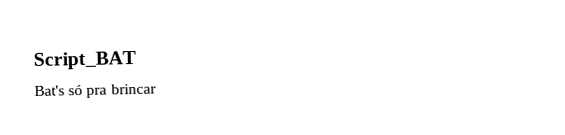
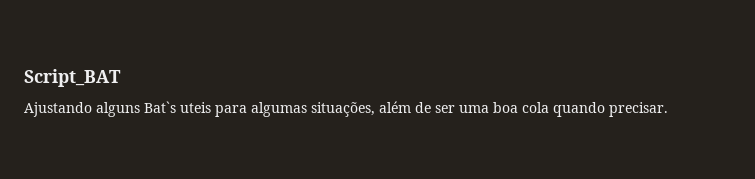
- Bat's só pra brincar
+ Ajustando alguns Bat`s uteis para algumas situações, além de ser uma boa cola quando precisar.

